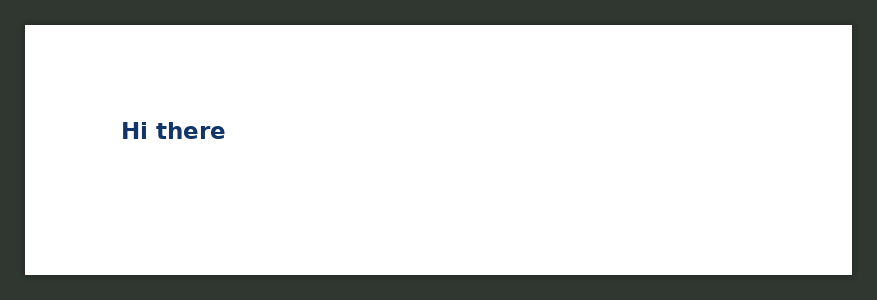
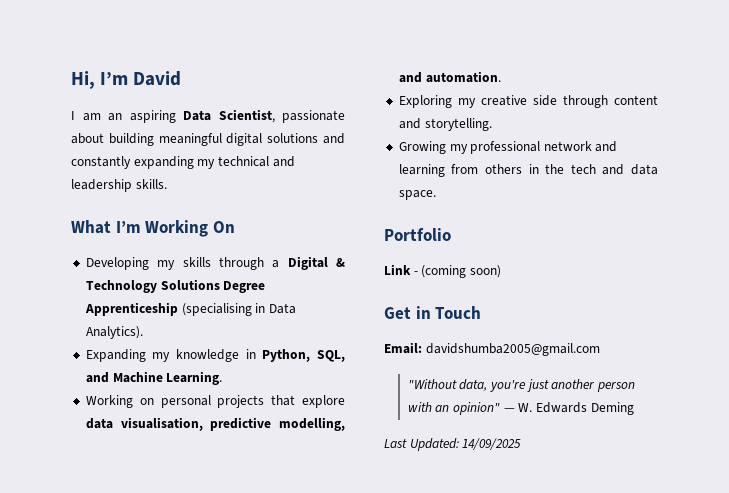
- Hi there
+ Hi, I’m David
+ I am an aspiring Data Scientist, passionate about building meaningful digital solutions and constantly expanding my technical and leadership skills.
+ What I’m Working On
+ Developing my skills through a Digital & Technology Solutions Degree Apprenticeship (specialising in Data Analytics).
+ Expanding my knowledge in Python, SQL, and Machine Learning.
+ Working on personal projects that explore data visualisation, predictive modelling, and automation.
+ Exploring my creative side through content and storytelling.
+ Growing my professional network and learning from others in the tech and data space.
+ Portfolio
+ Link - (coming soon)
+ Get in Touch
+ Email: davidshumba2005@gmail.com
+ "Without data, you're just another person with an opinion" — W. Edwards Deming
+ Last Updated: 14/09/2025

